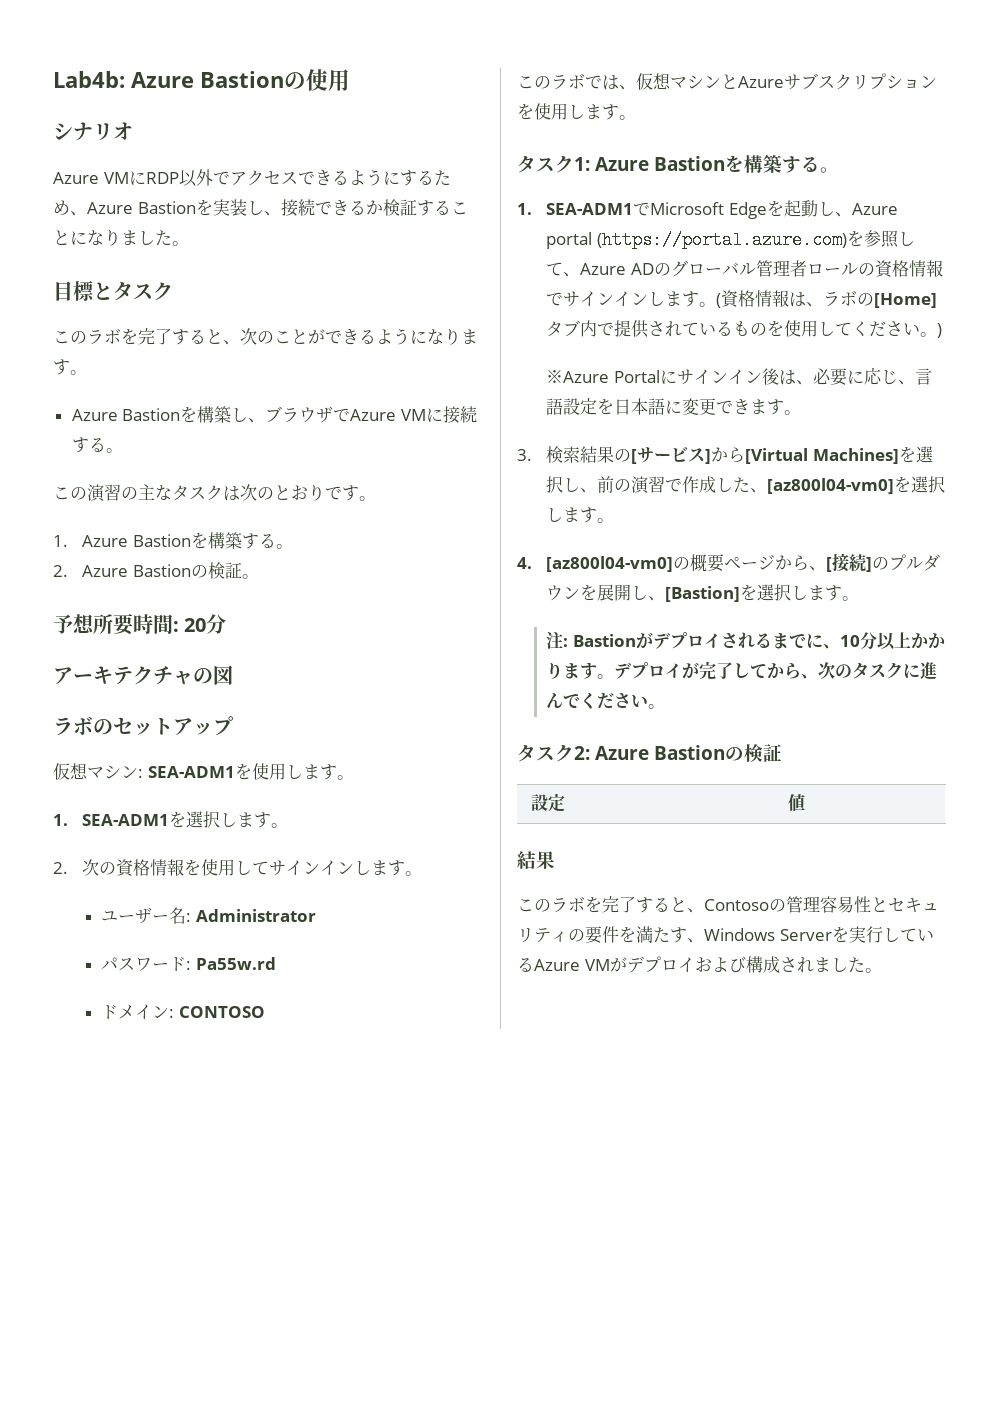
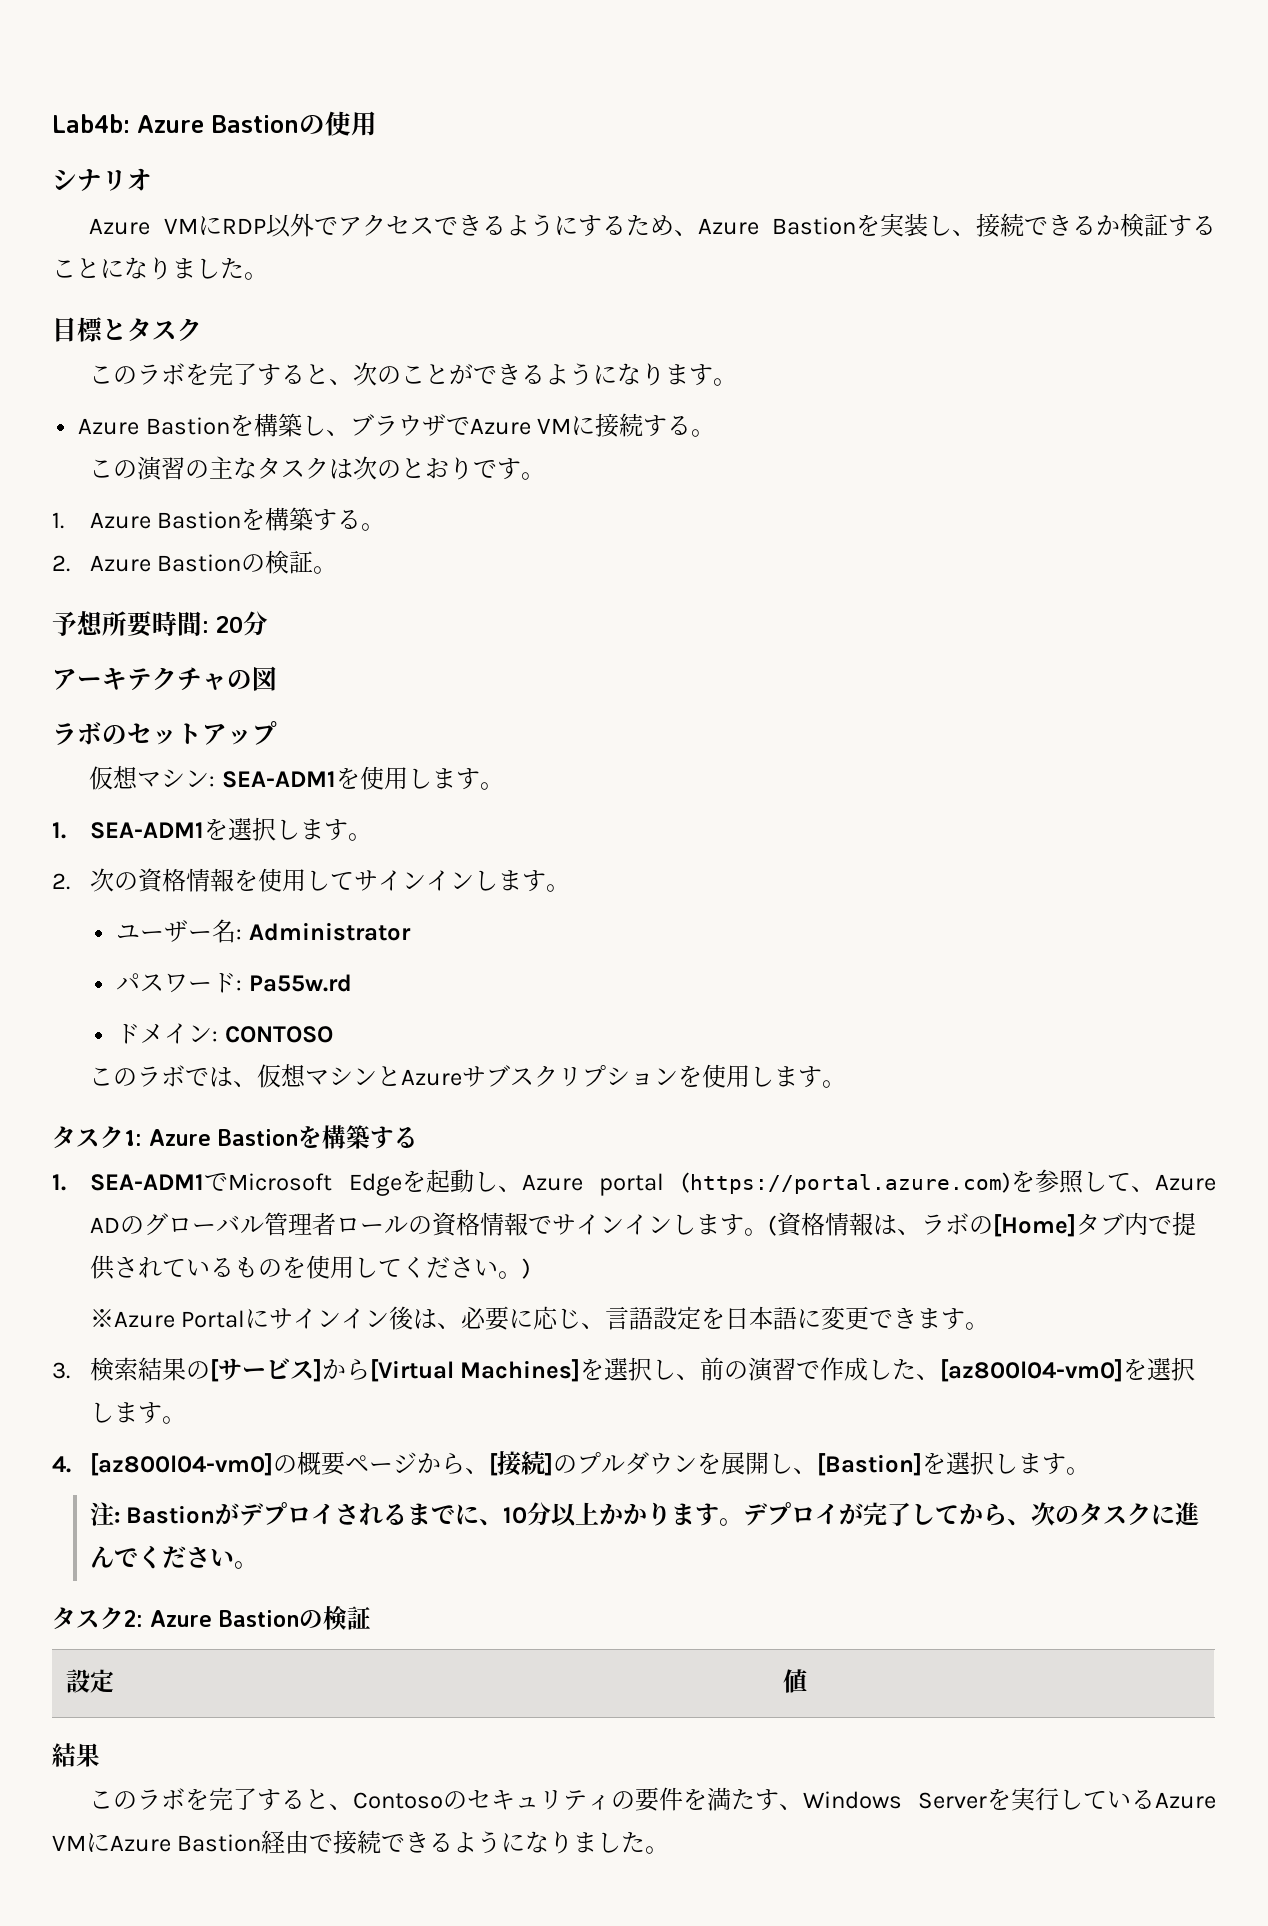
- タスク1: Azure Bastionを構築する。
+ タスク1: Azure Bastionを構築する
- このラボを完了すると、Contosoの管理容易性とセキュリティの要件を満たす、Windows Serverを実行しているAzure VMがデプロイおよび構成されました。
+ このラボを完了すると、Contosoのセキュリティの要件を満たす、Windows Serverを実行しているAzure VMにAzure Bastion経由で接続できるようになりました。

